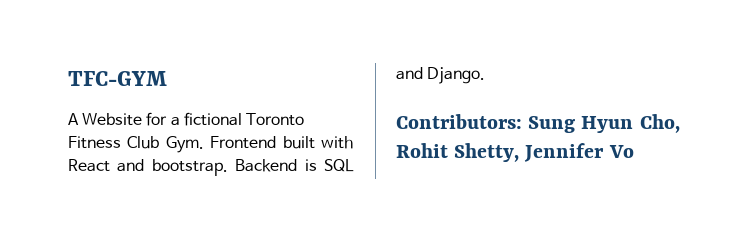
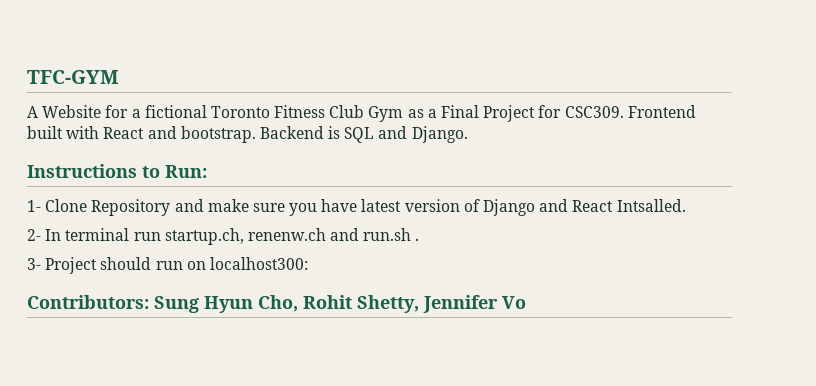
- A Website for a fictional Toronto Fitness Club Gym. Frontend built with React and bootstrap.
+ A Website for a fictional Toronto Fitness Club Gym as a Final Project for CSC309. Frontend built with React and bootstrap.
+ Instructions to Run:
+ 1- Clone Repository and make sure you have latest version of Django and React Intsalled.
+ 2- In terminal run startup.ch, renenw.ch and run.sh .
+ 3- Project should run on localhost300:

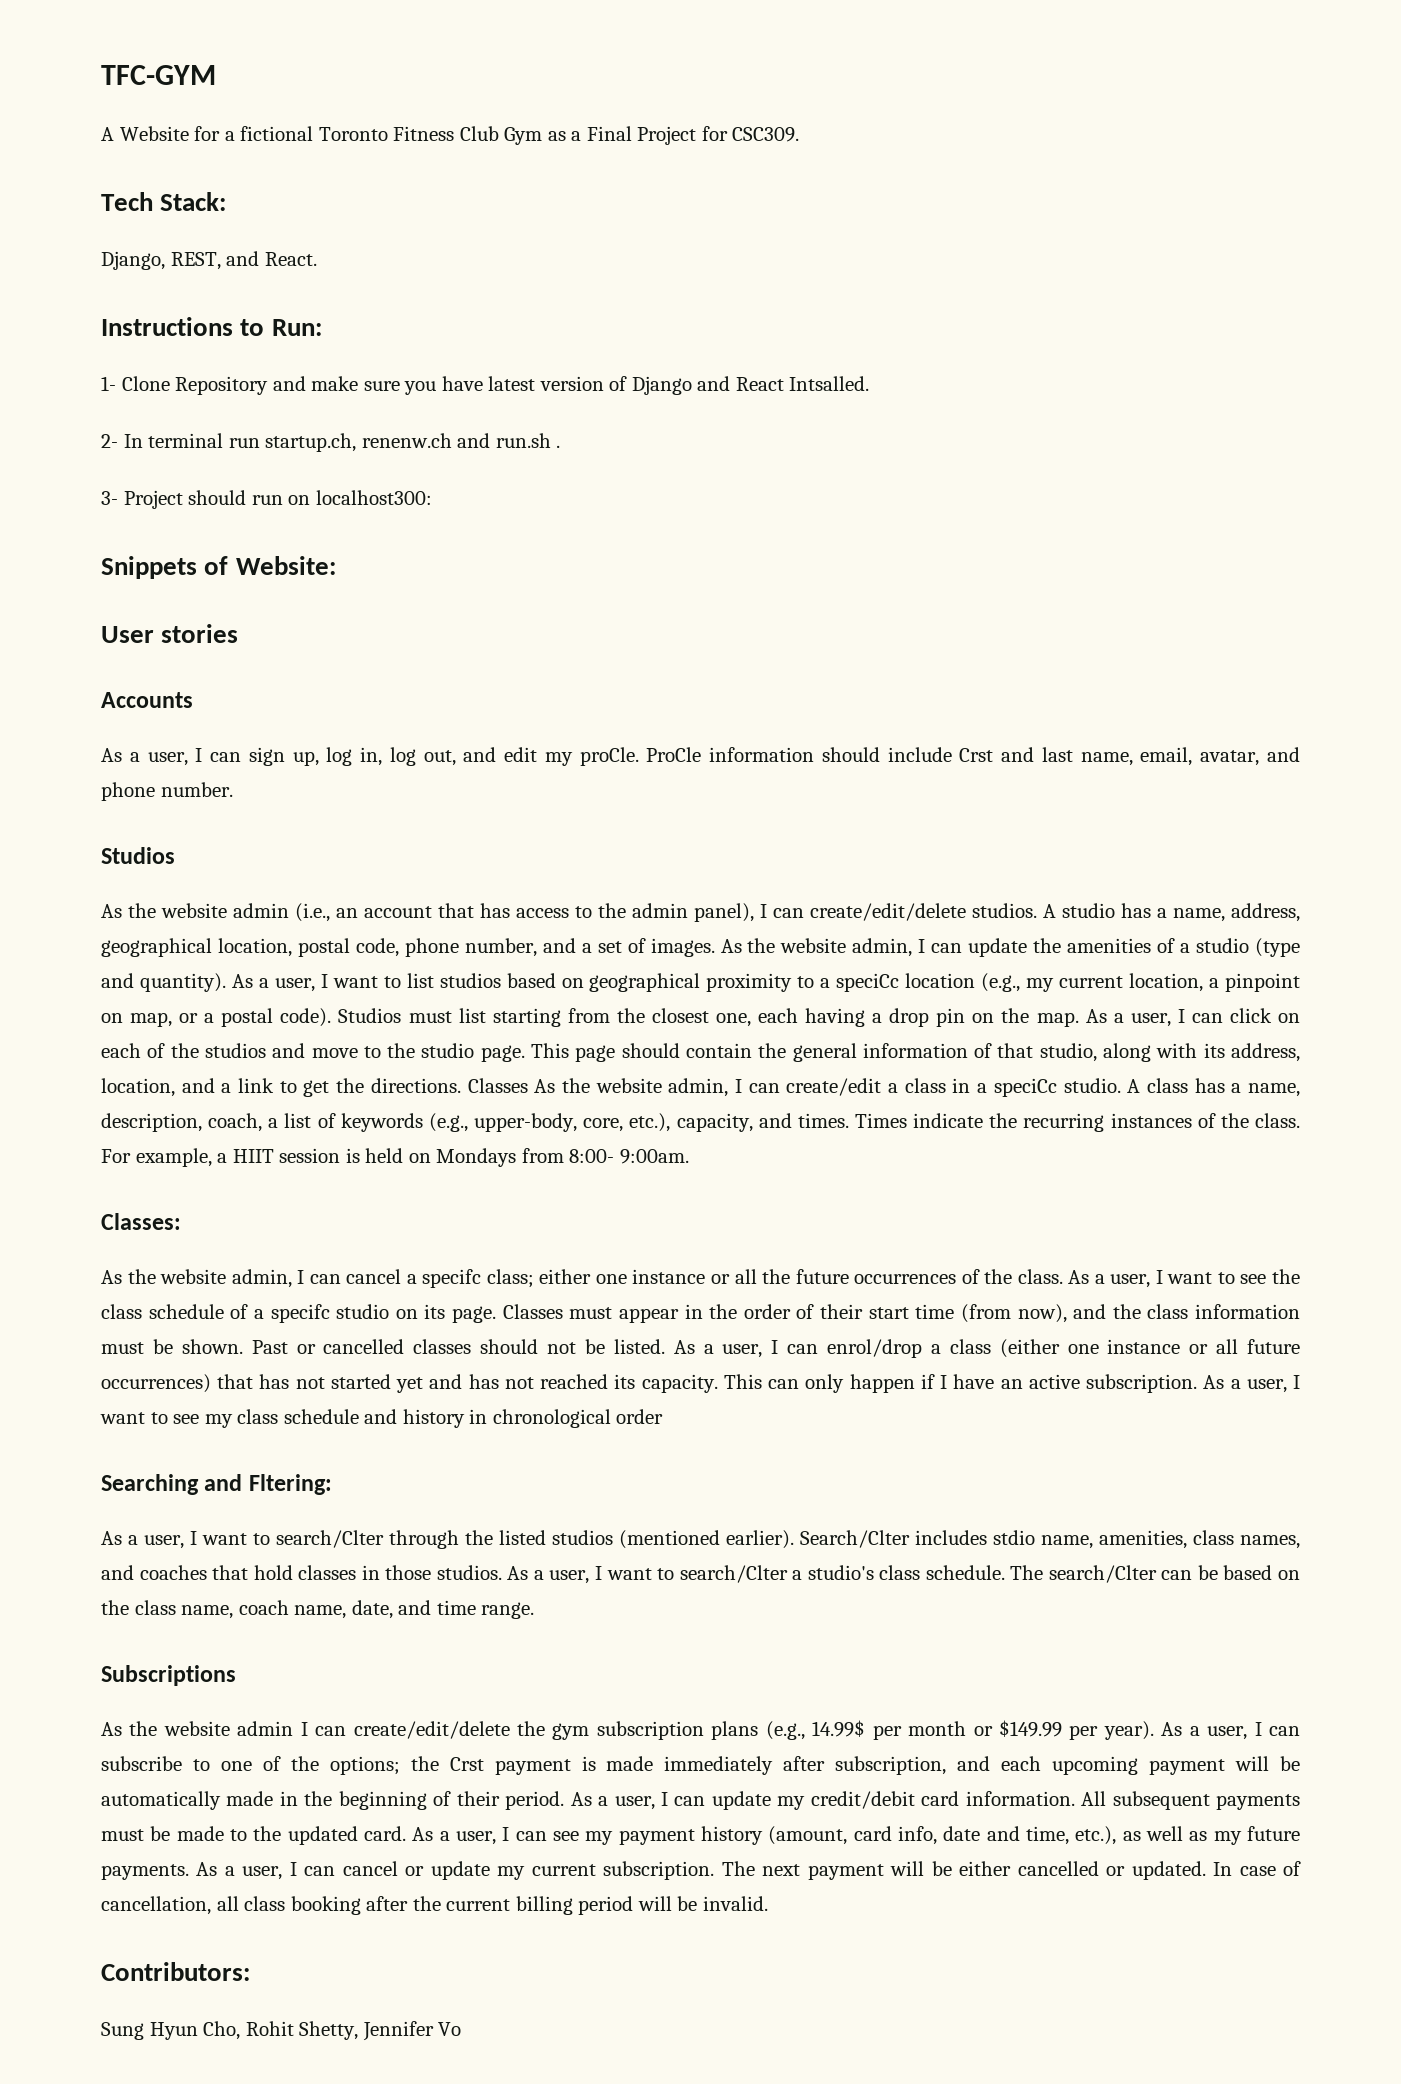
- A Website for a fictional Toronto Fitness Club Gym as a Final Project for CSC309. Frontend built with React and bootstrap. Backend is SQL and Django.
+ A Website for a fictional Toronto Fitness Club Gym as a Final Project for CSC309.
+ Tech Stack:
+ Django, REST, and React.
+ Snippets of Website:
+ User stories
+ Accounts
+ As a user, I can sign up, log in, log out, and edit my proCle. ProCle information should include Crst and last name, email, avatar, and phone number.
+ Studios
+ As the website admin (i.e., an account that has access to the admin panel), I can create/edit/delete studios. A studio has a name, address, geographical location, postal code, phone number, and a set of images. As the website admin, I can update the amenities of a studio (type and quantity). As a user, I want to list studios based on geographical proximity to a speciCc location (e.g., my current location, a pinpoint on map, or a postal code). Studios must list starting from the closest one, each having a drop pin on the map. As a user, I can click on each of the studios and move to the studio page. This page should contain the general information of that studio, along with its address, location, and a link to get the directions. Classes As the website admin, I can create/edit a class in a speciCc studio. A class has a name, description, coach, a list of keywords (e.g., upper-body, core, etc.), capacity, and times. Times indicate the recurring instances of the class. For example, a HIIT session is held on Mondays from 8:00- 9:00am.
+ Classes:
+ As the website admin, I can cancel a specifc class; either one instance or all the future occurrences of the class. As a user, I want to see the class schedule of a specifc studio on its page. Classes must appear in the order of their start time (from now), and the class information must be shown. Past or cancelled classes should not be listed. As a user, I can enrol/drop a class (either one instance or all future occurrences) that has not started yet and has not reached its capacity. This can only happen if I have an active subscription. As a user, I want to see my class schedule and history in chronological order
+ Searching and Fltering:
+ As a user, I want to search/Clter through the listed studios (mentioned earlier). Search/Clter includes stdio name, amenities, class names, and coaches that hold classes in those studios. As a user, I want to search/Clter a studio's class schedule. The search/Clter can be based on the class name, coach name, date, and time range.
+ Subscriptions
+ As the website admin I can create/edit/delete the gym subscription plans (e.g., 14.99$ per month or $149.99 per year). As a user, I can subscribe to one of the options; the Crst payment is made immediately after subscription, and each upcoming payment will be automatically made in the beginning of their period. As a user, I can update my credit/debit card information. All subsequent payments must be made to the updated card. As a user, I can see my payment history (amount, card info, date and time, etc.), as well as my future payments. As a user, I can cancel or update my current subscription. The next payment will be either cancelled or updated. In case of cancellation, all class booking after the current billing period will be invalid.
- Contributors: Sung Hyun Cho, Rohit Shetty, Jennifer Vo
+ Contributors:
+ Sung Hyun Cho, Rohit Shetty, Jennifer Vo

